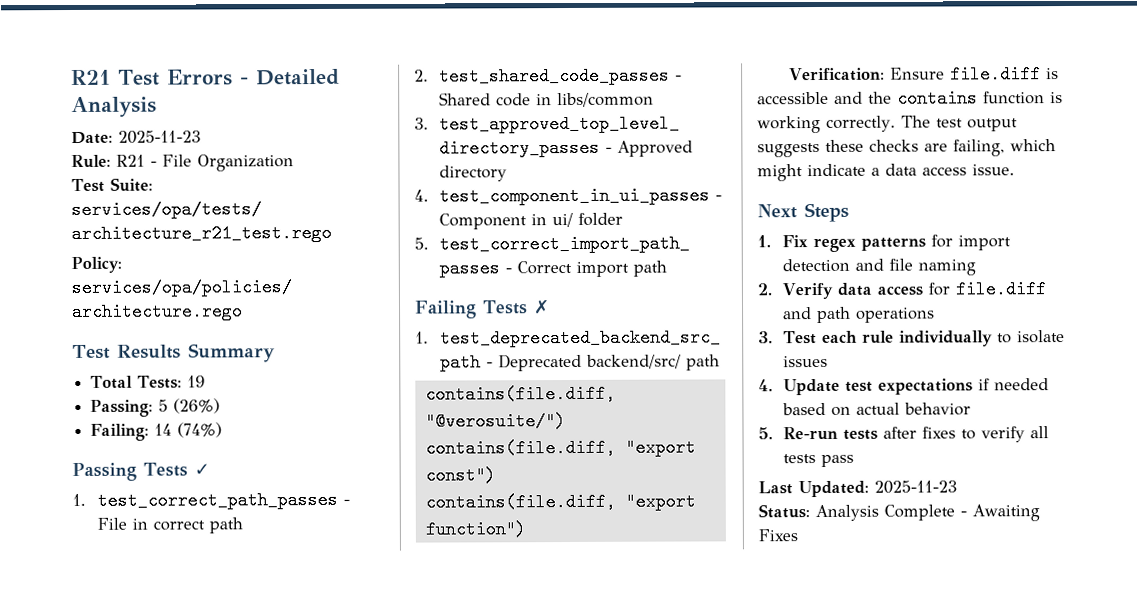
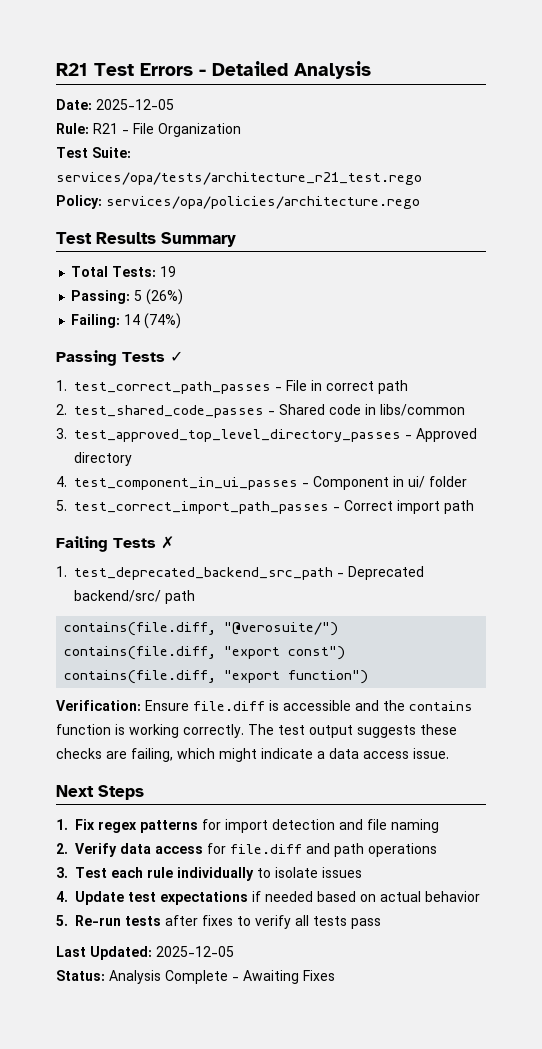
- Date: 2025-11-23
+ Date: 2025-12-05
- Last Updated: 2025-11-23
+ Last Updated: 2025-12-05

